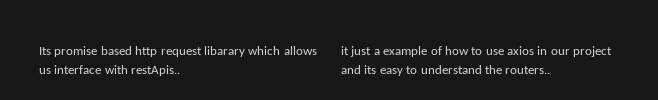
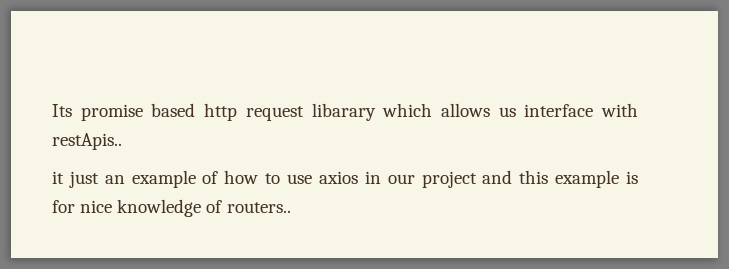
- it just a example of how to use axios in our project and its easy to understand the routers..
+ it just an example of how to use axios in our project and this example is for nice knowledge of routers..

